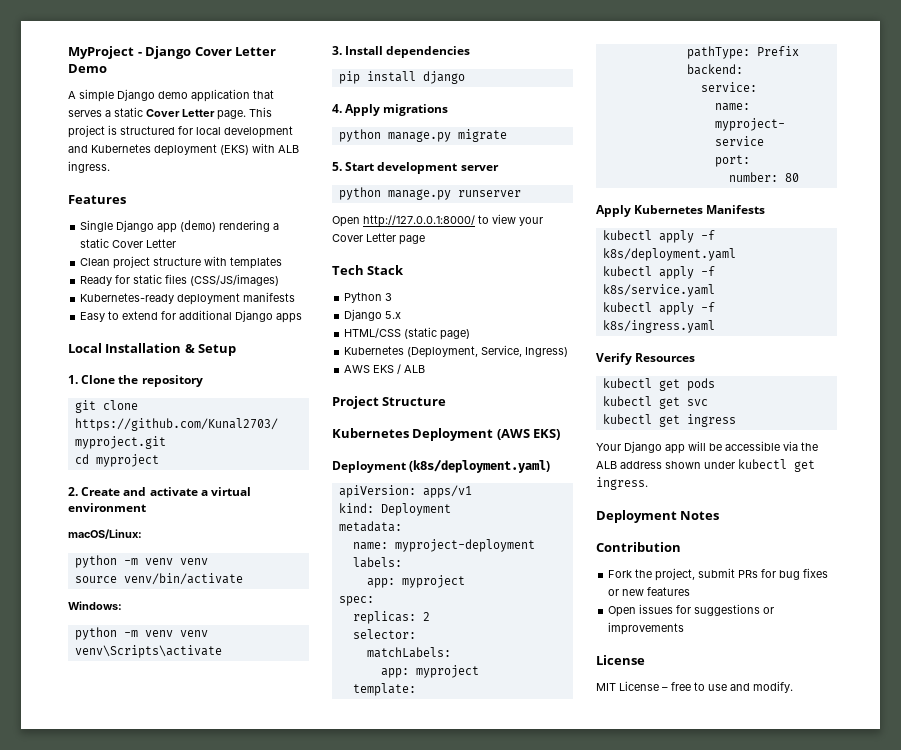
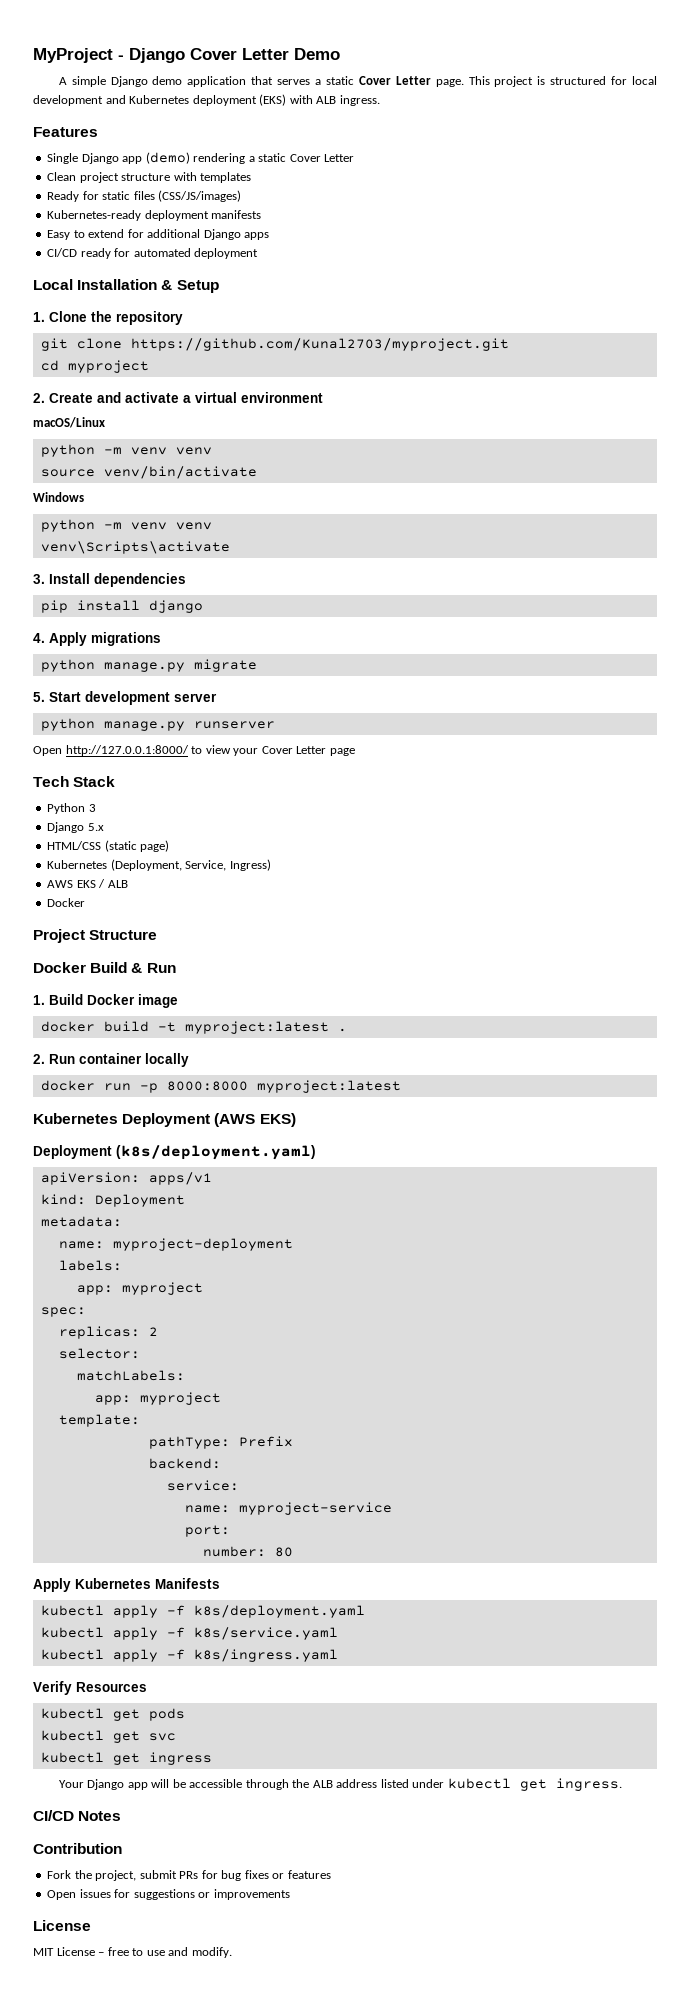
+ CI/CD ready for automated deployment
- macOS/Linux:
+ macOS/Linux
- Windows:
+ Windows
  AWS EKS / ALB
+ Docker
+ Docker Build & Run
+ 1. Build Docker image
+ docker build -t myproject:latest .
+ 2. Run container locally
+ docker run -p 8000:8000 myproject:latest
- Your Django app will be accessible via the ALB address shown under kubectl get ingress.
+ Your Django app will be accessible through the ALB address listed under kubectl get ingress.
- Deployment Notes
+ CI/CD Notes
- Fork the project, submit PRs for bug fixes or new features
+ Fork the project, submit PRs for bug fixes or features

